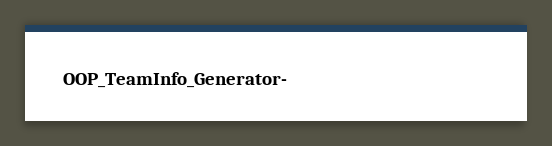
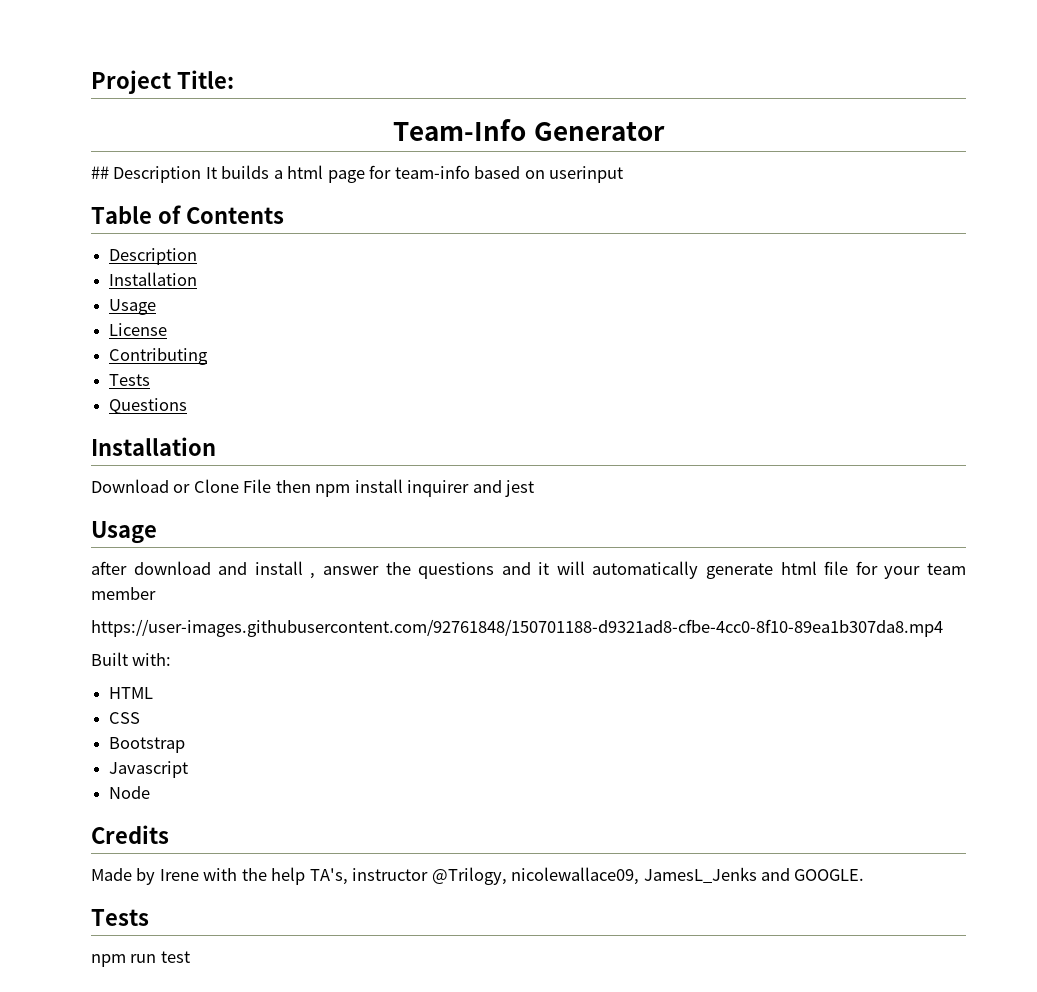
- OOP_TeamInfo_Generator-
+ Project Title:
+ Team-Info Generator
+ ## Description It builds a html page for team-info based on userinput
+ Table of Contents
+ Description
+ Installation
+ Usage
+ License
+ Contributing
+ Tests
+ Questions
+ Installation
+ Download or Clone File then npm install inquirer and jest
+ Usage
+ after download and install , answer the questions and it will automatically generate html file for your team member
+ https://user-images.githubusercontent.com/92761848/150701188-d9321ad8-cfbe-4cc0-8f10-89ea1b307da8.mp4
+ Built with:
+ HTML
+ CSS
+ Bootstrap
+ Javascript
+ Node
+ Credits
+ Made by Irene with the help TA's, instructor @Trilogy, nicolewallace09, JamesL_Jenks and GOOGLE.
+ Tests
+ npm run test

